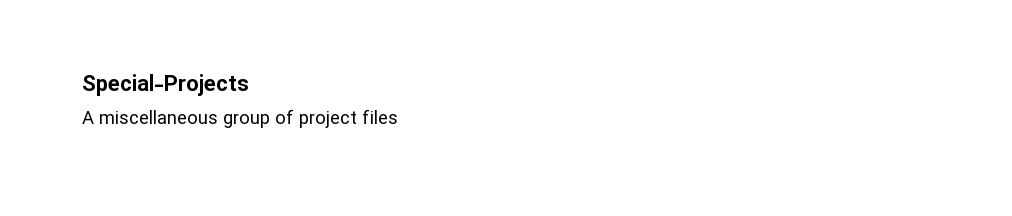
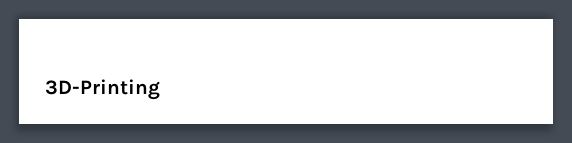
- Special-Projects
- A miscellaneous group of project files
+ 3D-Printing

